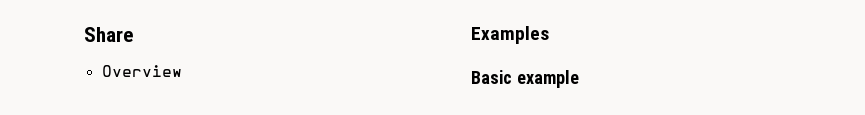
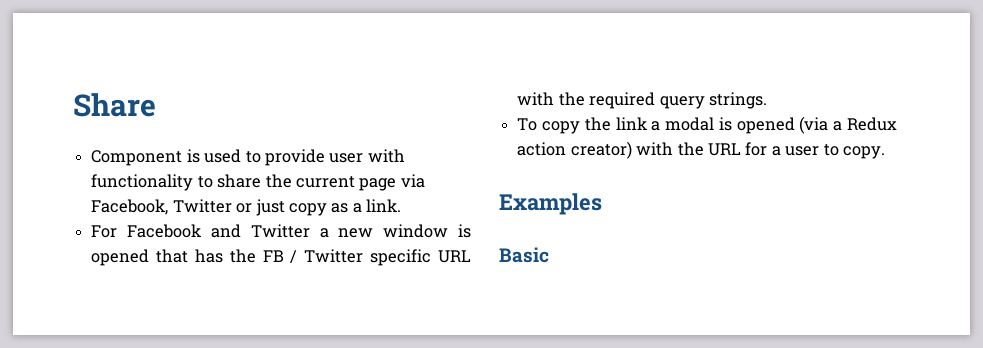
- Overview
+ Component is used to provide user with functionality to share the current page via Facebook, Twitter or just copy as a link.
+ For Facebook and Twitter a new window is opened that has the FB / Twitter specific URL with the required query strings.
+ To copy the link a modal is opened (via a Redux action creator) with the URL for a user to copy.
- Basic example
+ Basic

